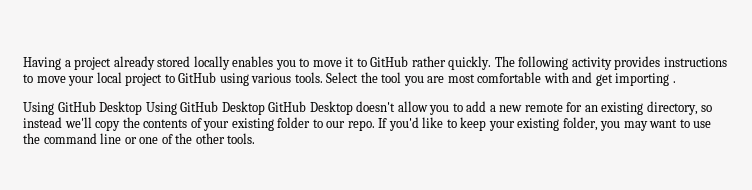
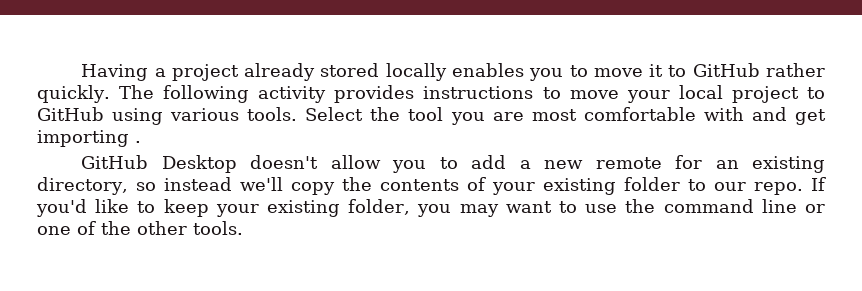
- Using GitHub Desktop Using GitHub Desktop GitHub Desktop doesn't allow you to add a new remote for an existing directory, so instead we'll copy the contents of your existing folder to our repo.
+ GitHub Desktop doesn't allow you to add a new remote for an existing directory, so instead we'll copy the contents of your existing folder to our repo.

